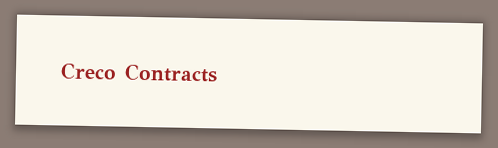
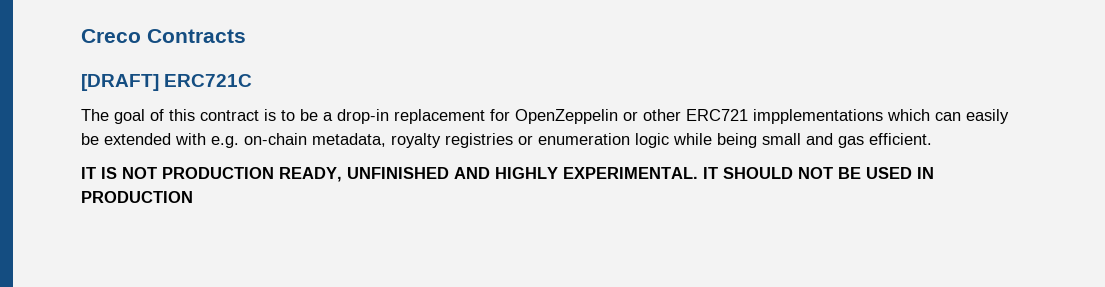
+ [DRAFT] ERC721C
+ The goal of this contract is to be a drop-in replacement for OpenZeppelin or other ERC721 impplementations which can easily be extended with e.g. on-chain metadata, royalty registries or enumeration logic while being small and gas efficient.
+ IT IS NOT PRODUCTION READY, UNFINISHED AND HIGHLY EXPERIMENTAL. IT SHOULD NOT BE USED IN PRODUCTION

